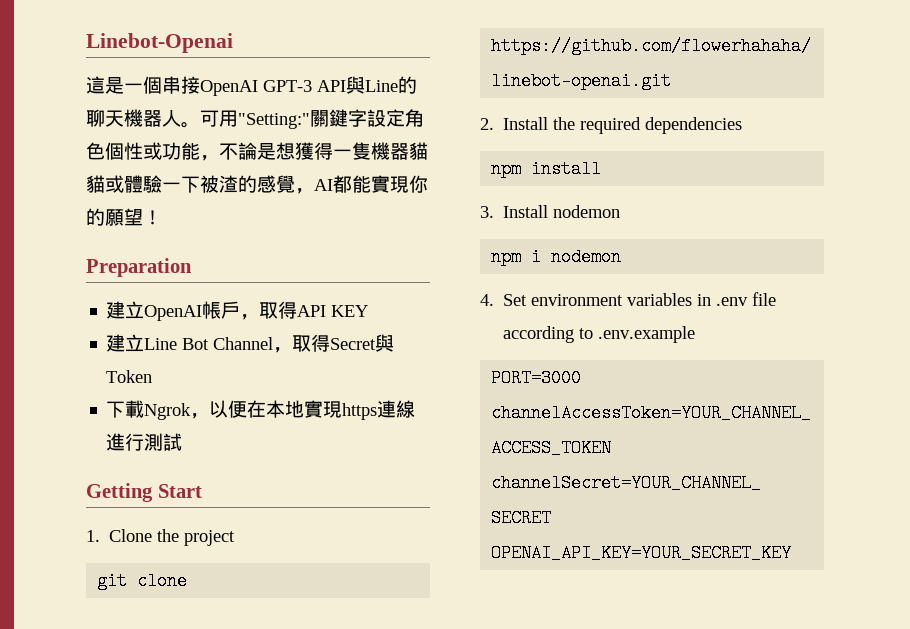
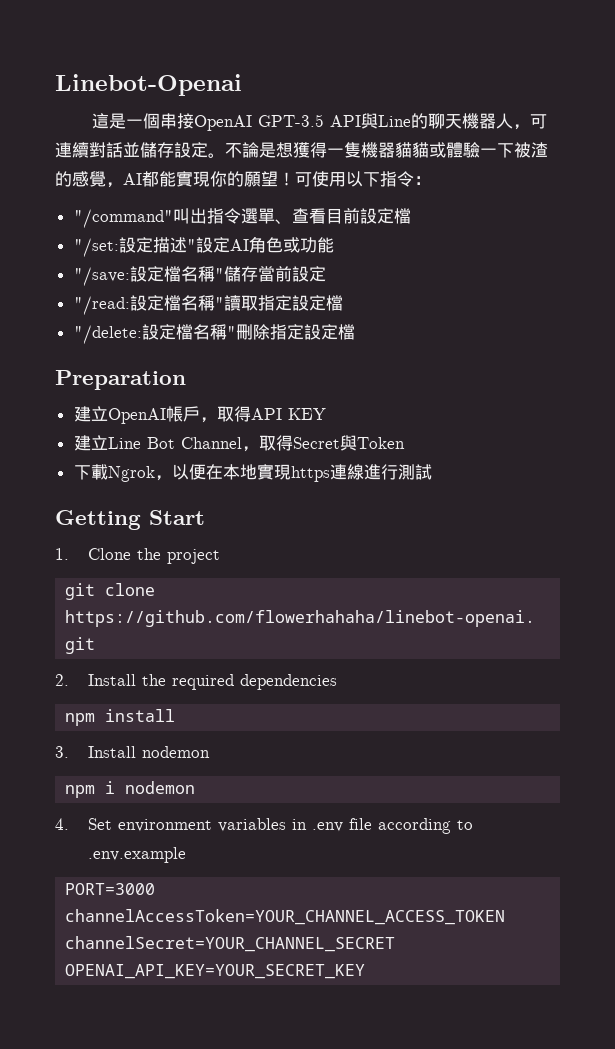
- 這是一個串接OpenAI GPT-3 API與Line的聊天機器人。可用"Setting:"關鍵字設定角色個性或功能，不論是想獲得一隻機器貓貓或體驗一下被渣的感覺，AI都能實現你的願望！
+ 這是一個串接OpenAI GPT-3.5 API與Line的聊天機器人，可連續對話並儲存設定。不論是想獲得一隻機器貓貓或體驗一下被渣的感覺，AI都能實現你的願望！可使用以下指令：
+ "/command"叫出指令選單、查看目前設定檔
+ "/set:設定描述"設定AI角色或功能
+ "/save:設定檔名稱"儲存當前設定
+ "/read:設定檔名稱"讀取指定設定檔
+ "/delete:設定檔名稱"刪除指定設定檔

